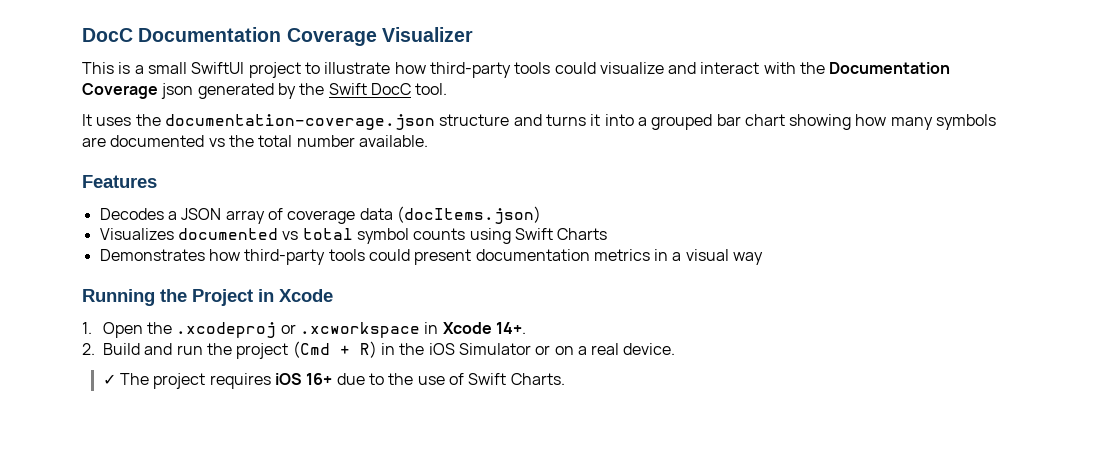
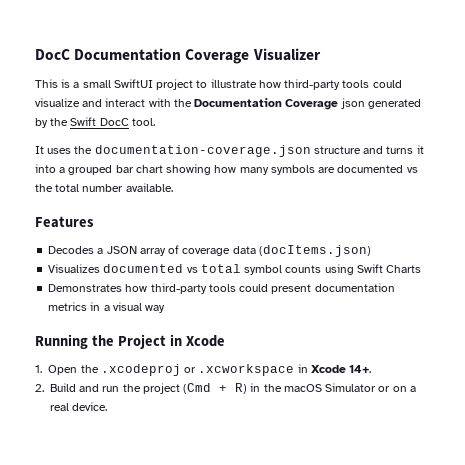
- 2. Build and run the project (Cmd + R) in the iOS Simulator or on a real device.
+ 2. Build and run the project (Cmd + R) in the macOS Simulator or on a real device.
- ✓ The project requires iOS 16+ due to the use of Swift Charts.

